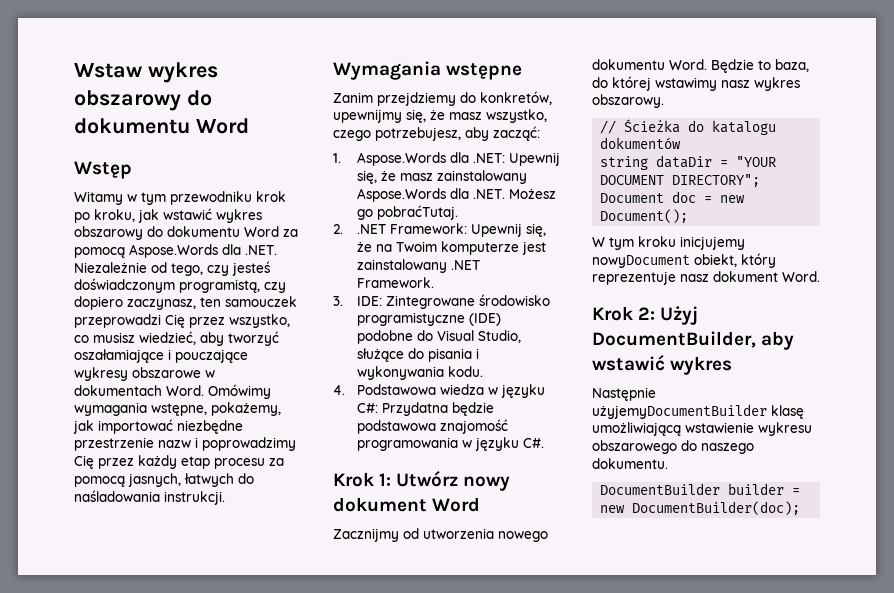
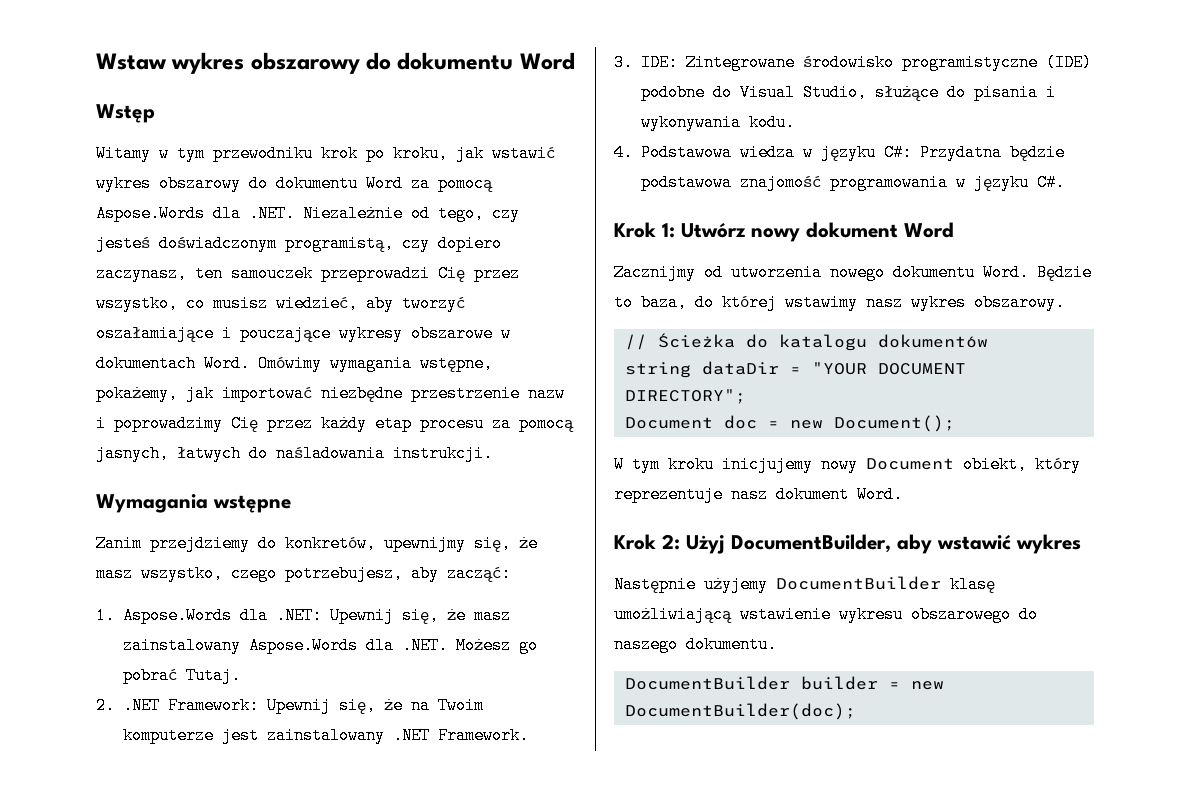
- 1. Aspose.Words dla .NET: Upewnij się, że masz zainstalowany Aspose.Words dla .NET. Możesz go pobraćTutaj.
+ 1. Aspose.Words dla .NET: Upewnij się, że masz zainstalowany Aspose.Words dla .NET. Możesz go pobrać Tutaj.
- W tym kroku inicjujemy nowyDocument obiekt, który reprezentuje nasz dokument Word.
+ W tym kroku inicjujemy nowy Document obiekt, który reprezentuje nasz dokument Word.
- Następnie użyjemyDocumentBuilder klasę umożliwiającą wstawienie wykresu obszarowego do naszego dokumentu.
+ Następnie użyjemy DocumentBuilder klasę umożliwiającą wstawienie wykresu obszarowego do naszego dokumentu.

